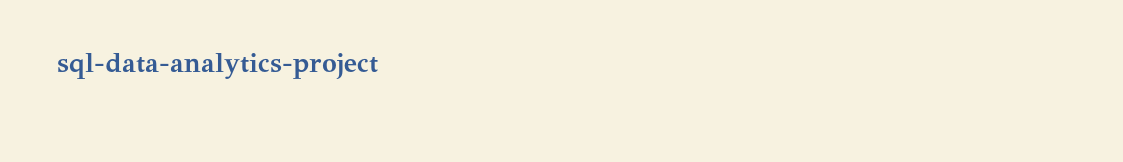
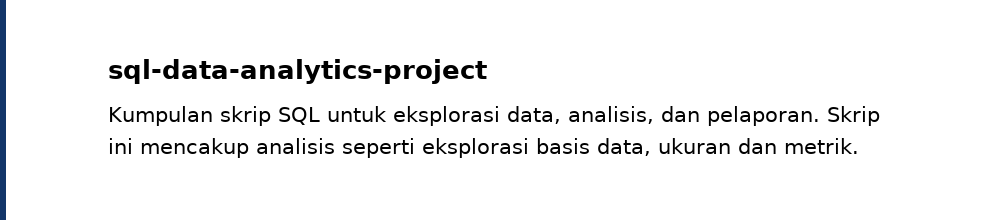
+ Kumpulan skrip SQL untuk eksplorasi data, analisis, dan pelaporan. Skrip ini mencakup analisis seperti eksplorasi basis data, ukuran dan metrik.

